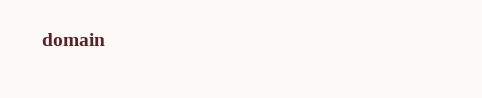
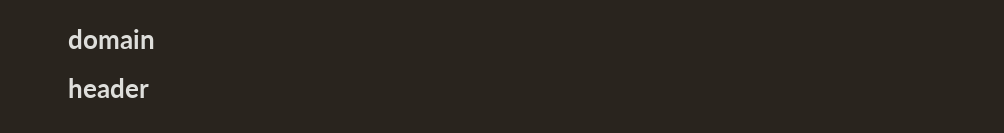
+ header

